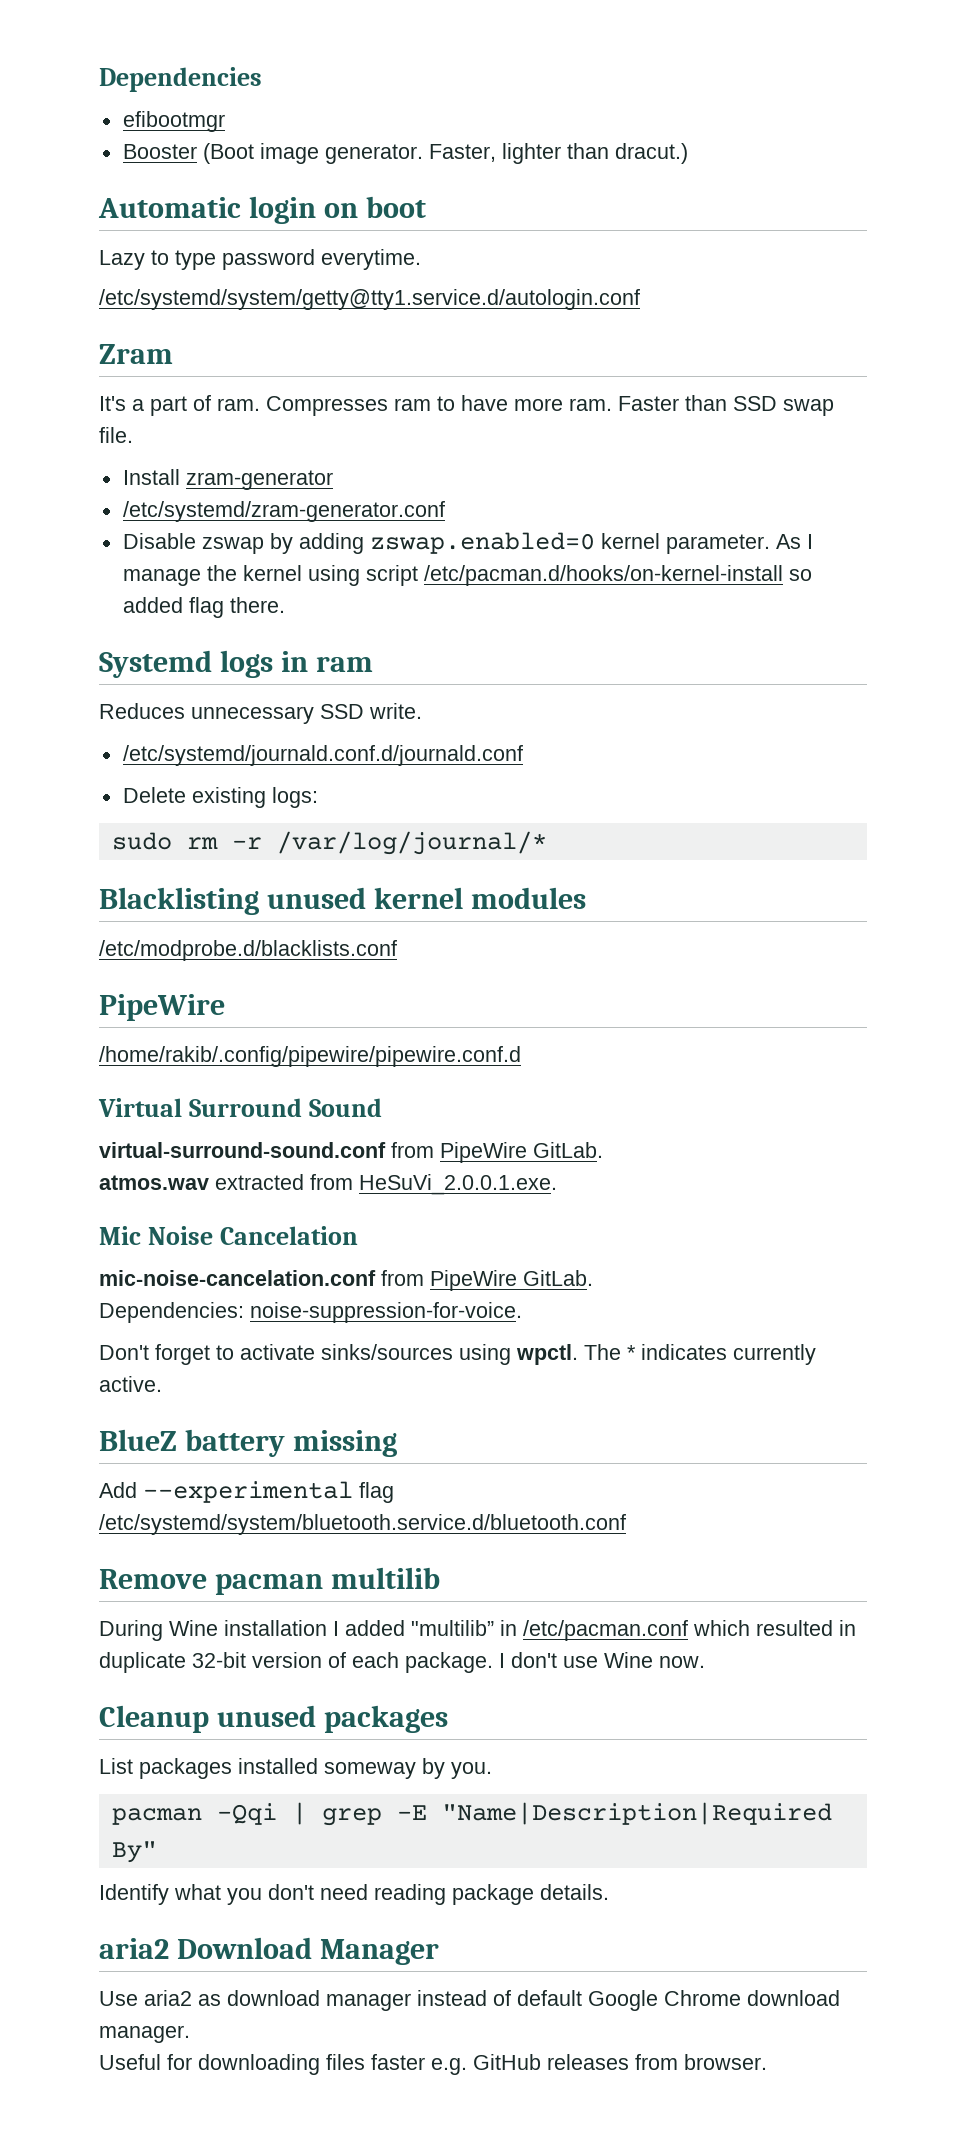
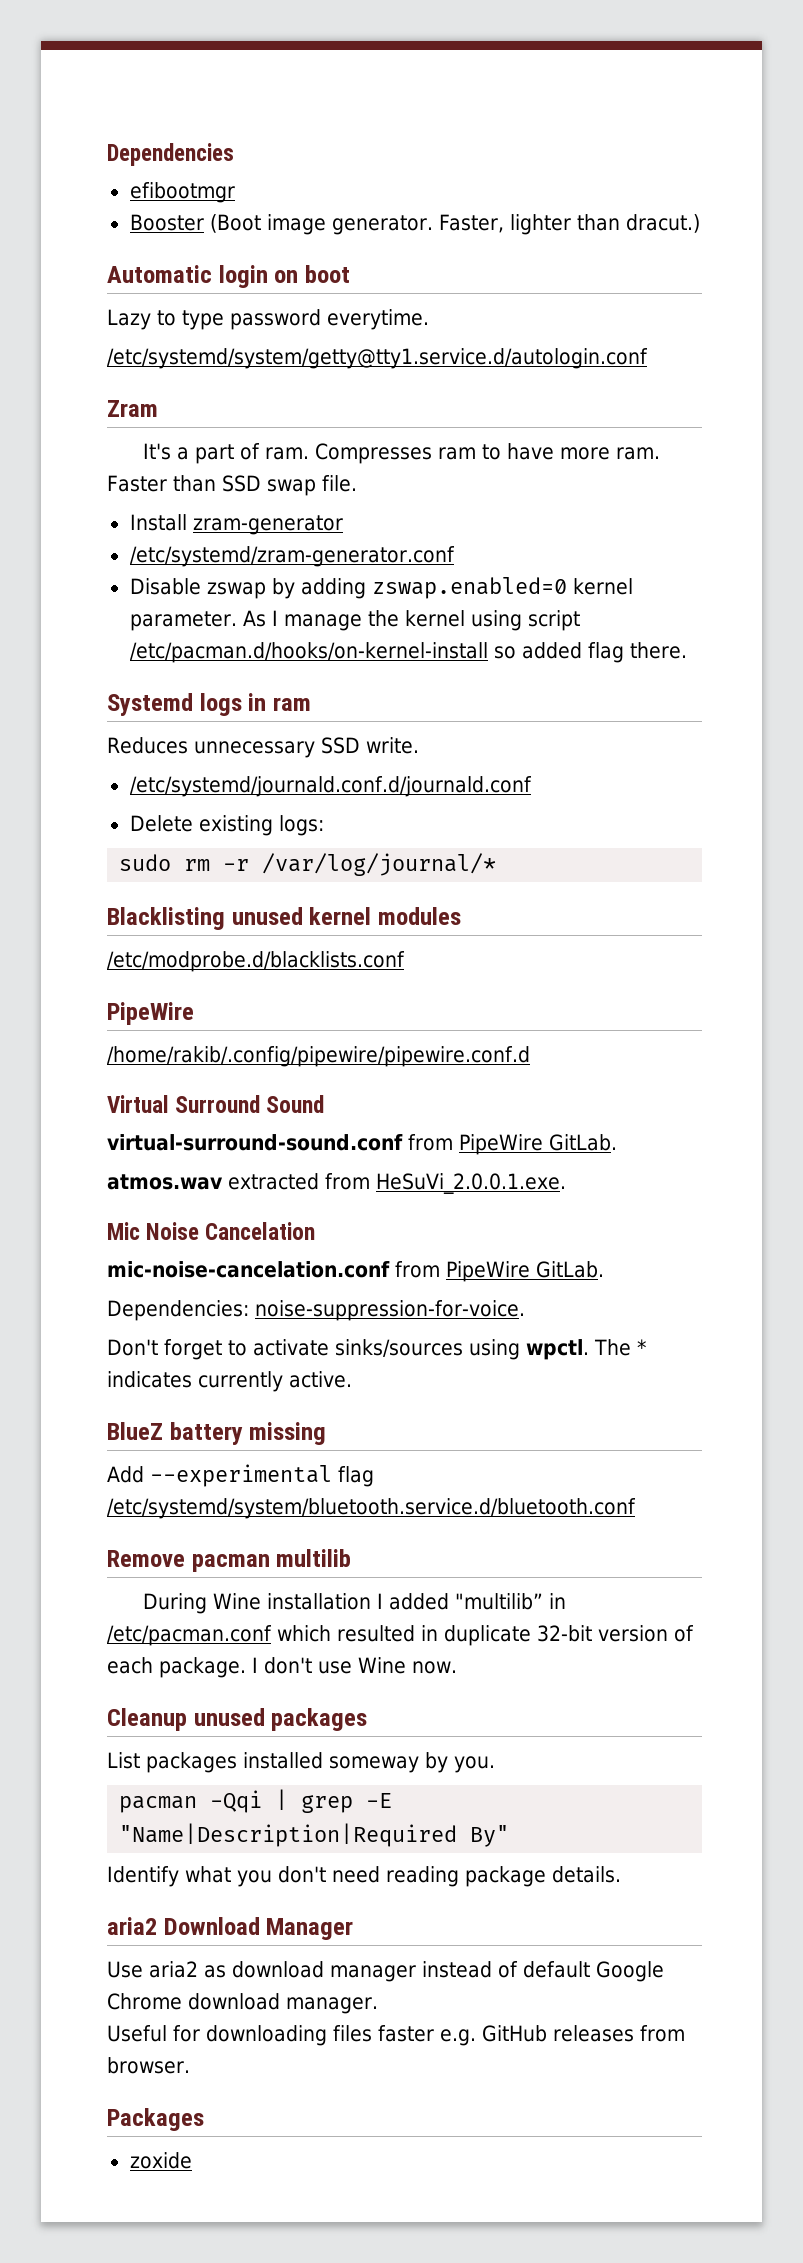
+ Packages
+ zoxide

